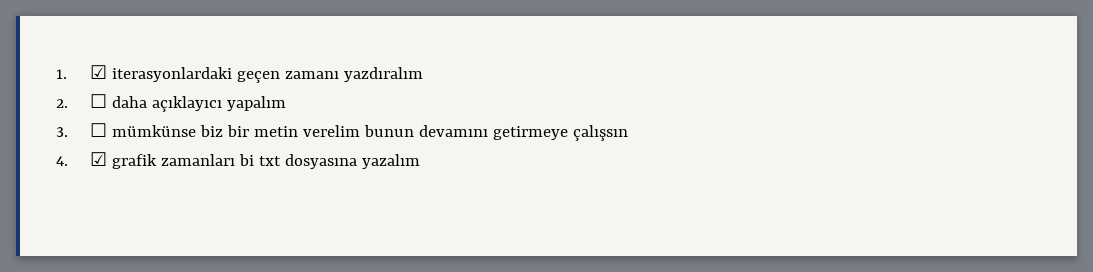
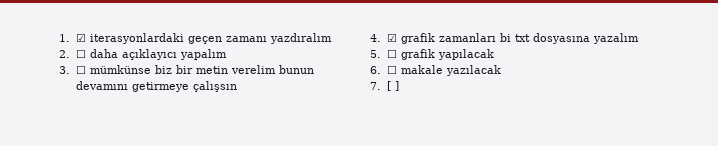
+ 5. ☐ grafik yapılacak
+ 6. ☐ makale yazılacak
+ 7. [ ]

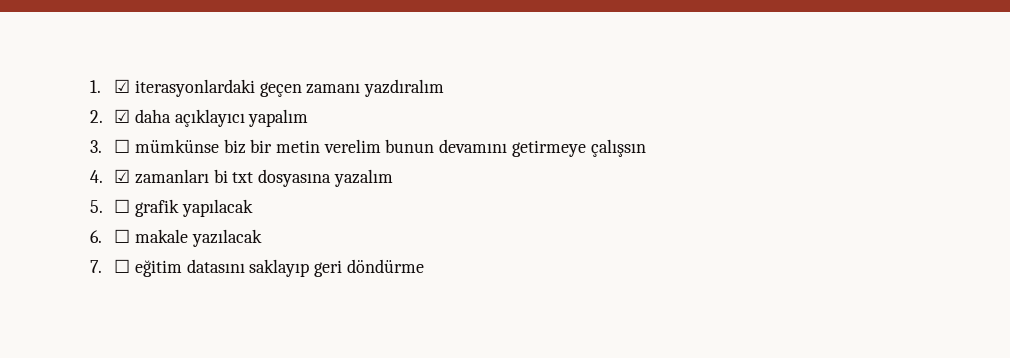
- 2. ☐ daha açıklayıcı yapalım
+ 2. ☑ daha açıklayıcı yapalım
- 4. ☑ grafik zamanları bi txt dosyasına yazalım
+ 4. ☑ zamanları bi txt dosyasına yazalım
- 7. [ ]
+ 7. ☐ eğitim datasını saklayıp geri döndürme

